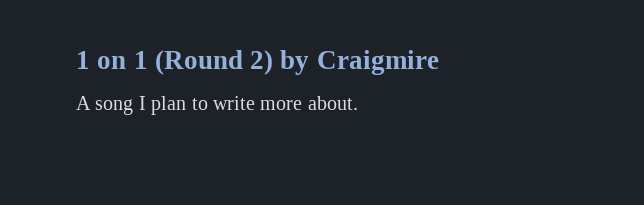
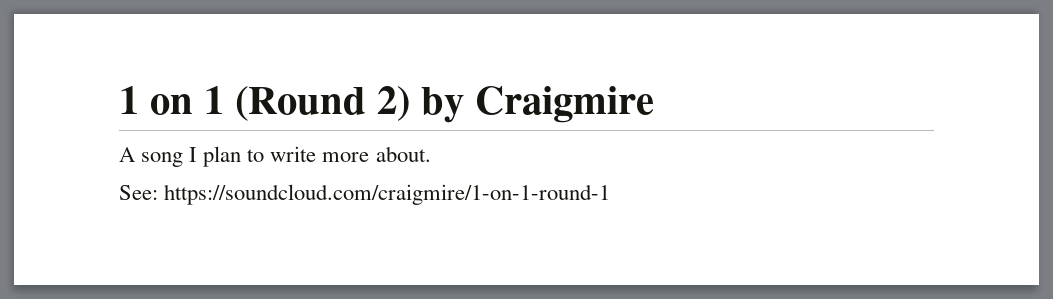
+ See: https://soundcloud.com/craigmire/1-on-1-round-1

